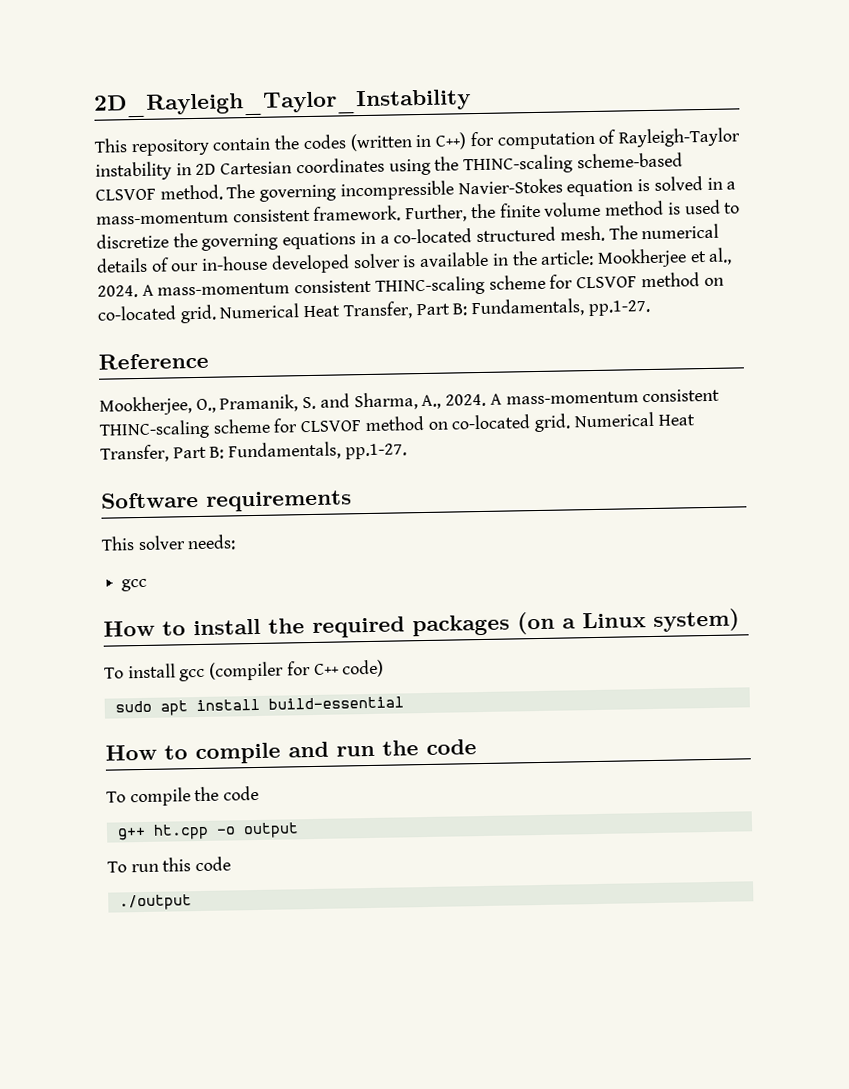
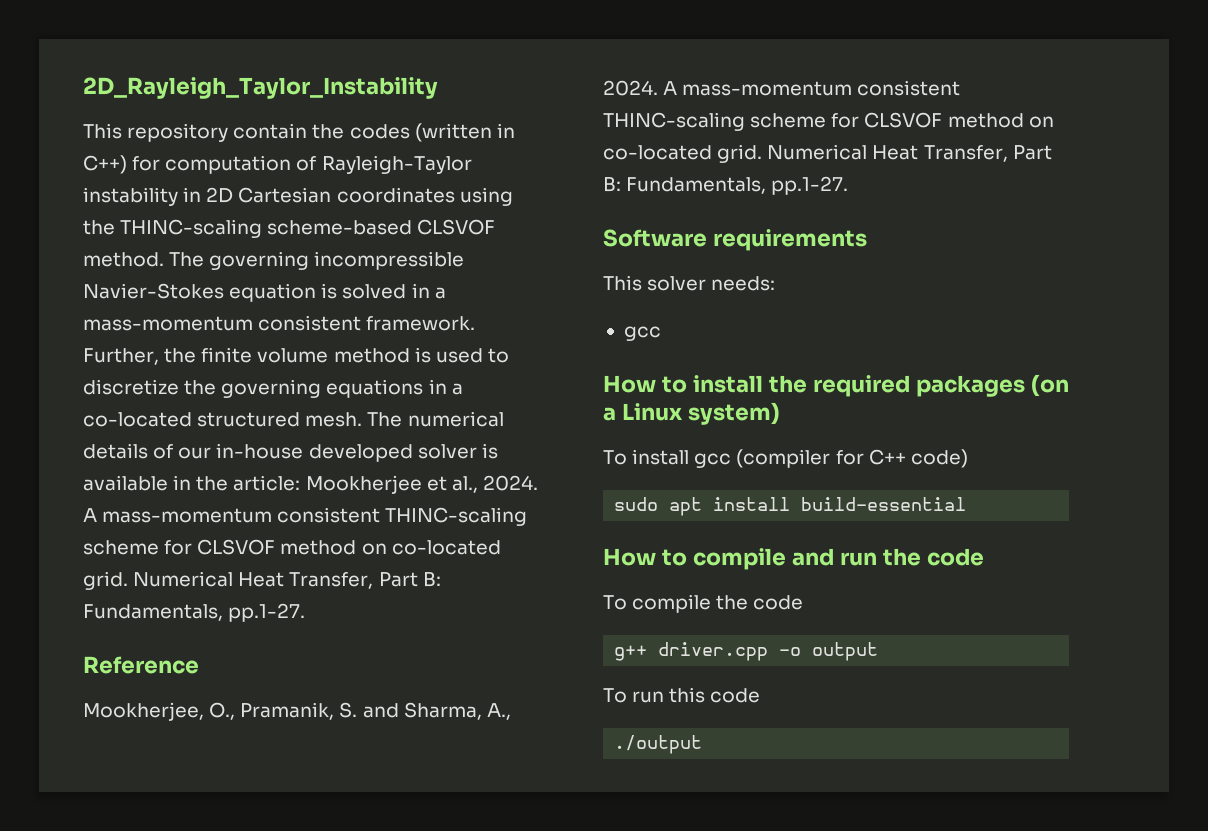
- g++ ht.cpp -o output
+ g++ driver.cpp -o output

